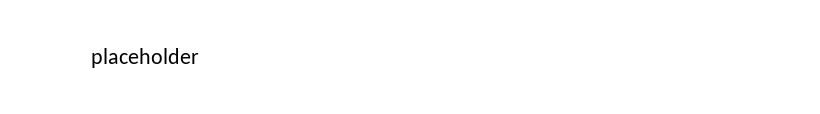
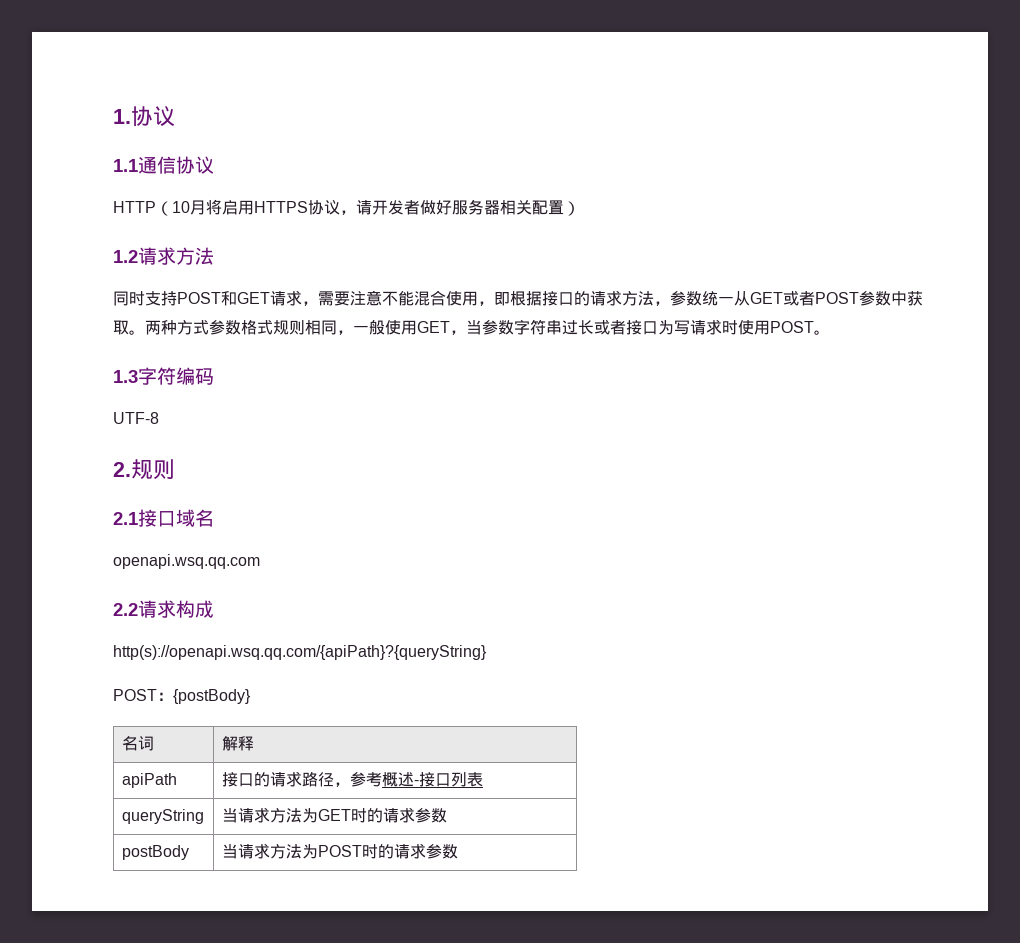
- placeholder
+ 1.协议
+ 1.1通信协议
+ HTTP（10月将启用HTTPS协议，请开发者做好服务器相关配置）
+ 1.2请求方法
+ 同时支持POST和GET请求，需要注意不能混合使用，即根据接口的请求方法，参数统一从GET或者POST参数中获取。两种方式参数格式规则相同，一般使用GET，当参数字符串过长或者接口为写请求时使用POST。
+ 1.3字符编码
+ UTF-8
+ 2.规则
+ 2.1接口域名
+ openapi.wsq.qq.com
+ 2.2请求构成
+ http(s)://openapi.wsq.qq.com/{apiPath}?{queryString}
+ POST：{postBody}
+ 名词 | 解释
+ apiPath | 接口的请求路径，参考概述-接口列表
+ queryString | 当请求方法为GET时的请求参数
+ postBody | 当请求方法为POST时的请求参数

